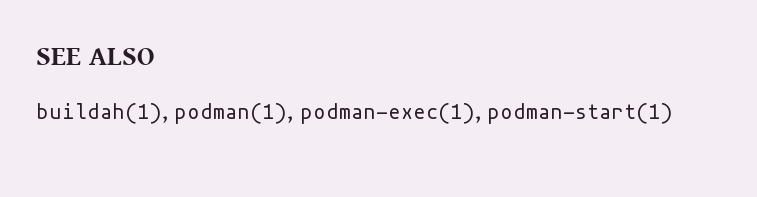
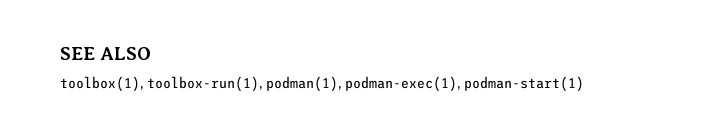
- buildah(1), podman(1), podman-exec(1), podman-start(1)
+ toolbox(1), toolbox-run(1), podman(1), podman-exec(1), podman-start(1)

